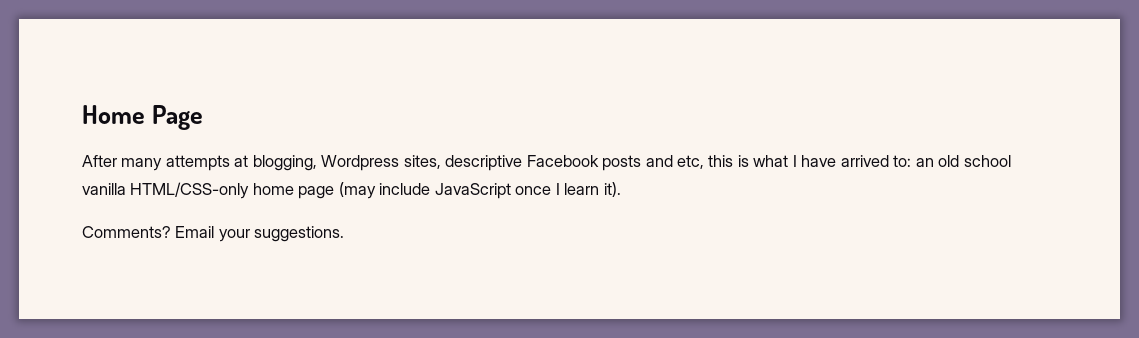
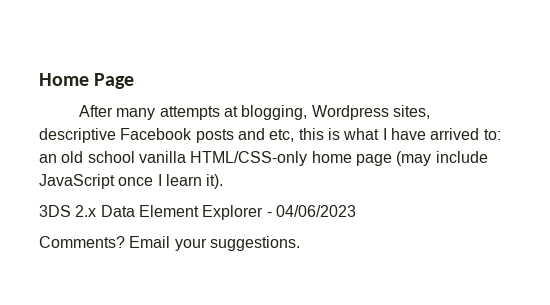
+ 3DS 2.x Data Element Explorer - 04/06/2023

